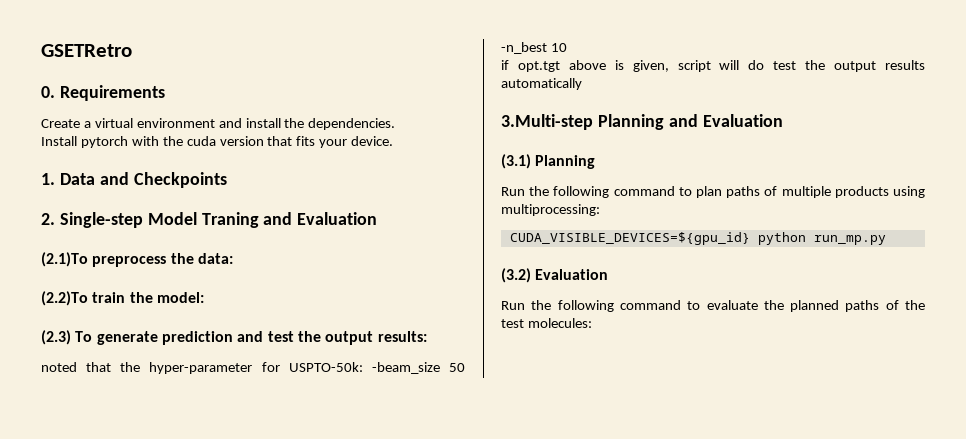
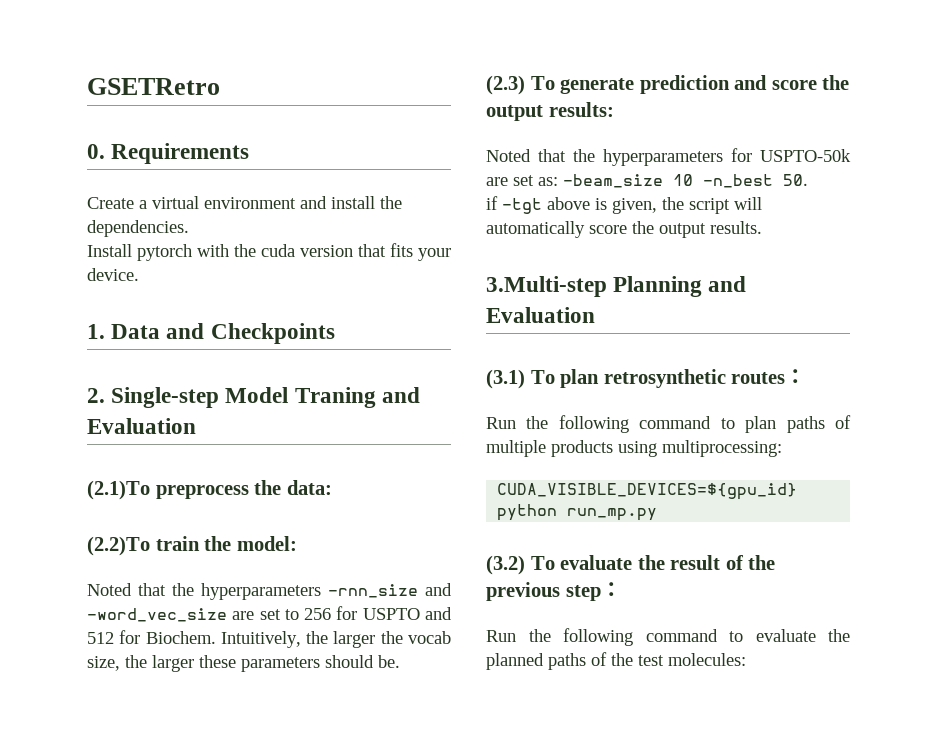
+ Noted that the hyperparameters -rnn_size and -word_vec_size are set to 256 for USPTO and 512 for Biochem. Intuitively, the larger the vocab size, the larger these parameters should be.
- (2.3) To generate prediction and test the output results:
+ (2.3) To generate prediction and score the output results:
- noted that the hyper-parameter for USPTO-50k: -beam_size 50 -n_best 10
+ Noted that the hyperparameters for USPTO-50k are set as: -beam_size 10 -n_best 50.
- if opt.tgt above is given, script will do test the output results automatically
+ if -tgt above is given, the script will automatically score the output results.
- (3.1) Planning
+ (3.1) To plan retrosynthetic routes：
- (3.2) Evaluation
+ (3.2) To evaluate the result of the previous step：

